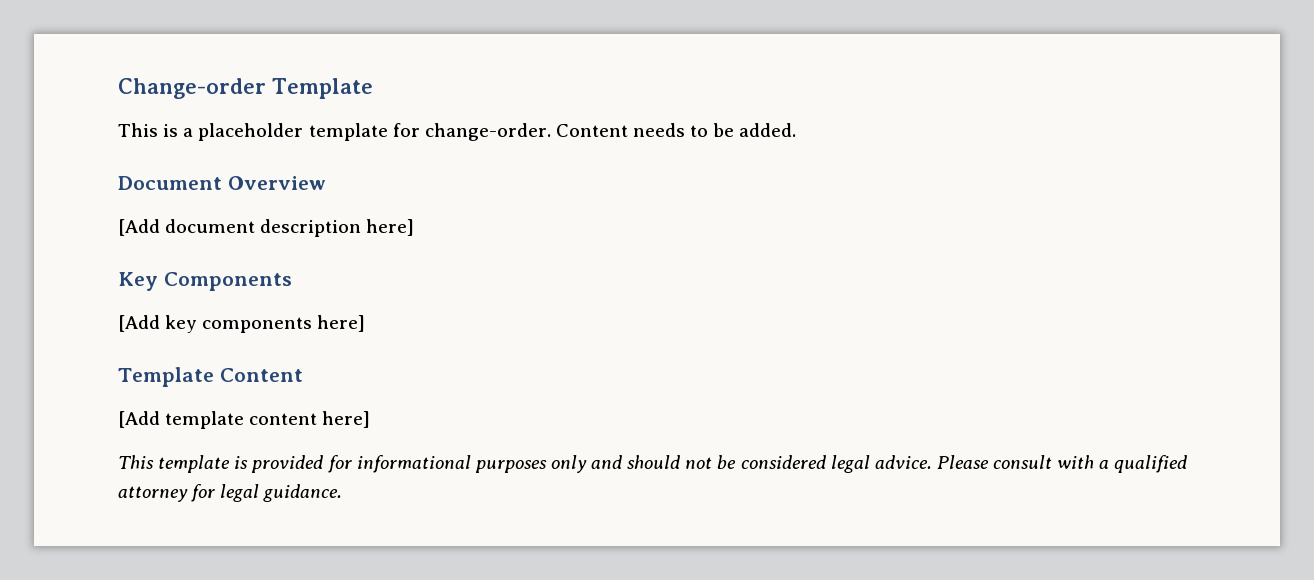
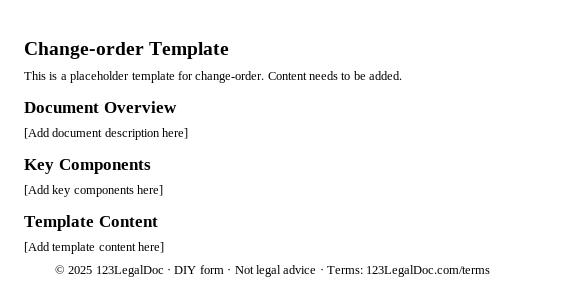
- This template is provided for informational purposes only and should not be considered legal advice. Please consult with a qualified attorney for legal guidance.
+ © 2025 123LegalDoc · DIY form · Not legal advice · Terms: 123LegalDoc.com/terms

